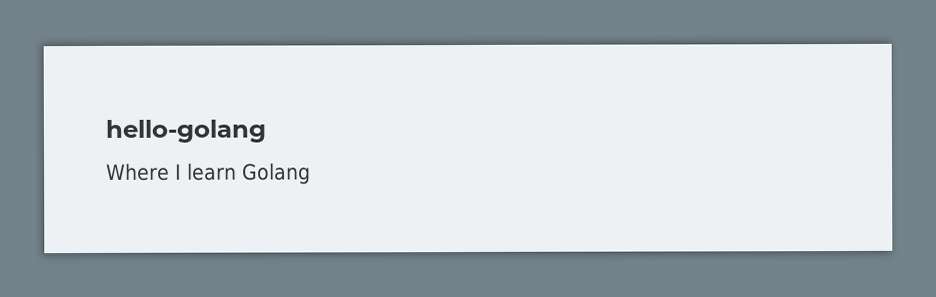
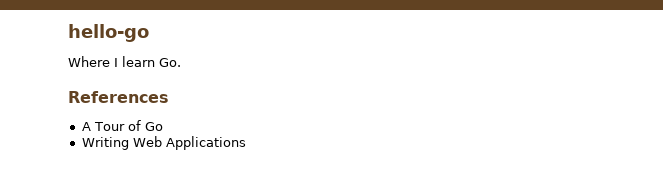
- hello-golang
+ hello-go
- Where I learn Golang
+ Where I learn Go.
+ References
+ A Tour of Go
+ Writing Web Applications

